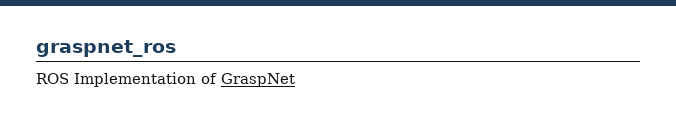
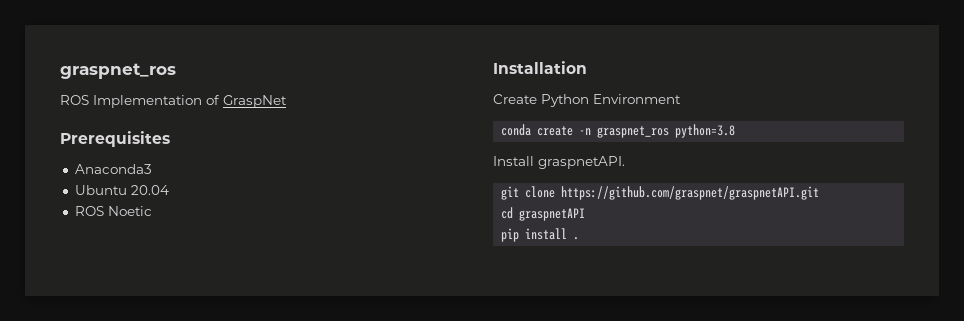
+ Prerequisites
+ Anaconda3
+ Ubuntu 20.04
+ ROS Noetic
+ Installation
+ Create Python Environment
+ conda create -n graspnet_ros python=3.8
+ Install graspnetAPI.
+ git clone https://github.com/graspnet/graspnetAPI.git
+ cd graspnetAPI
+ pip install .

